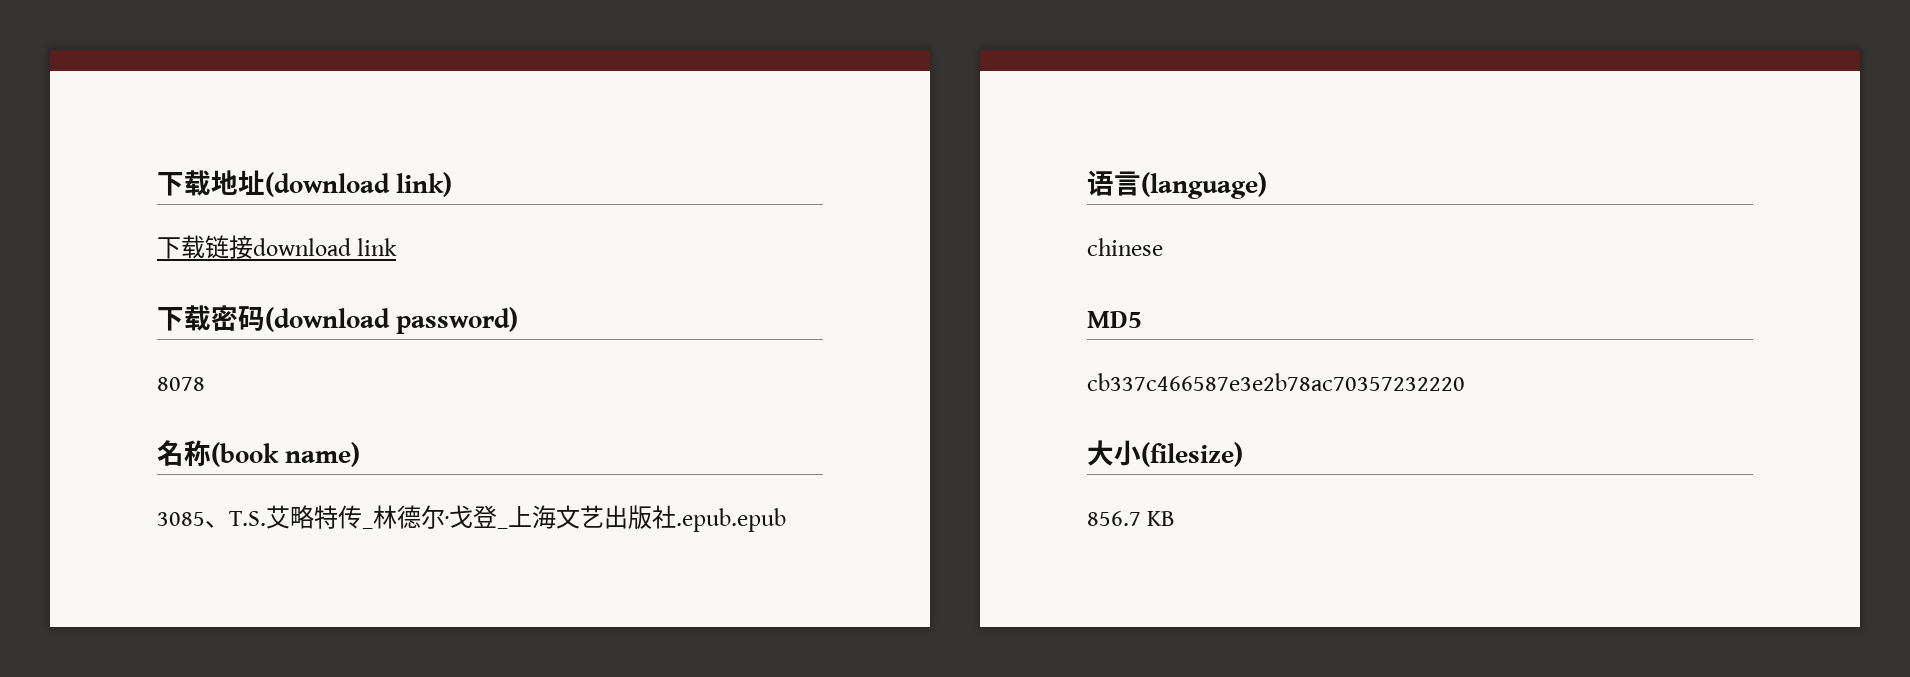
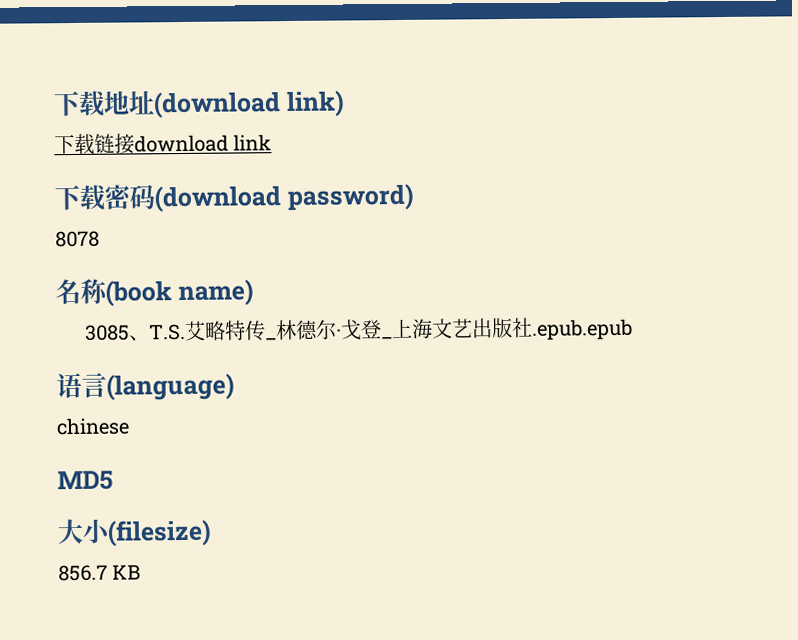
- cb337c466587e3e2b78ac70357232220

